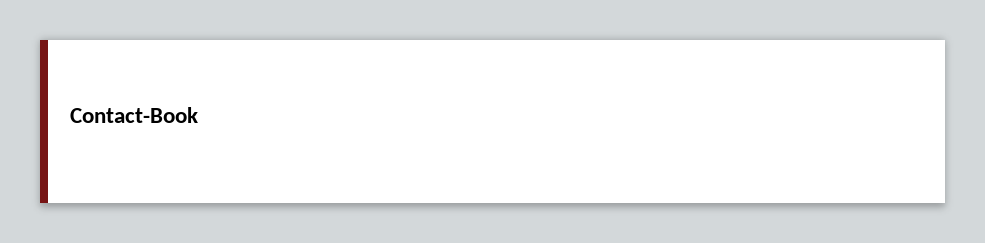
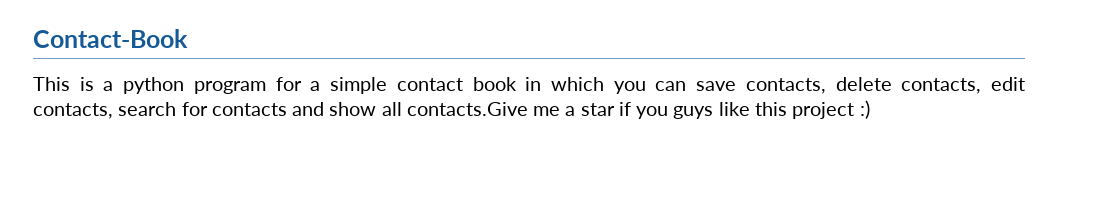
+ This is a python program for a simple contact book in which you can save contacts, delete contacts, edit contacts, search for contacts and show all contacts.Give me a star if you guys like this project :)

